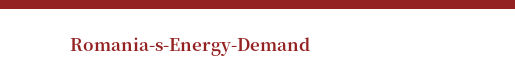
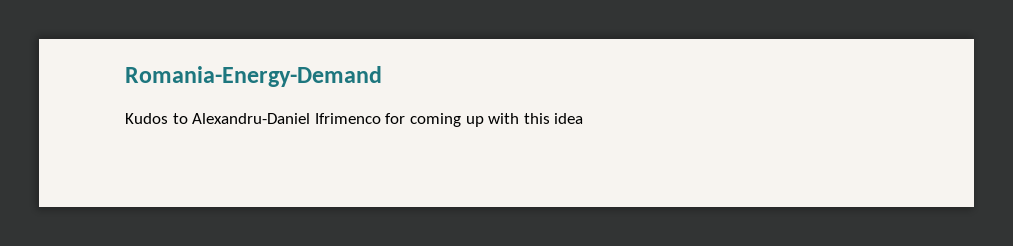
- Romania-s-Energy-Demand
+ Romania-Energy-Demand
+ Kudos to Alexandru-Daniel Ifrimenco for coming up with this idea

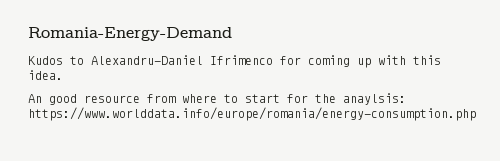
- Kudos to Alexandru-Daniel Ifrimenco for coming up with this idea
+ Kudos to Alexandru-Daniel Ifrimenco for coming up with this idea.
+ An good resource from where to start for the anaylsis: https://www.worlddata.info/europe/romania/energy-consumption.php

